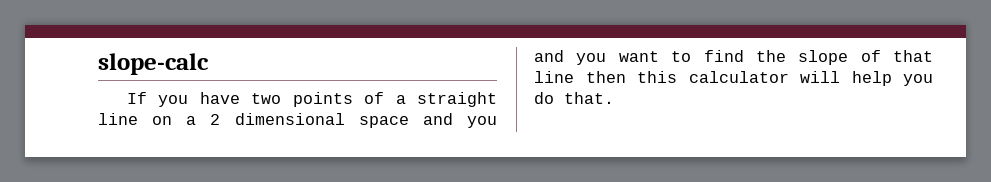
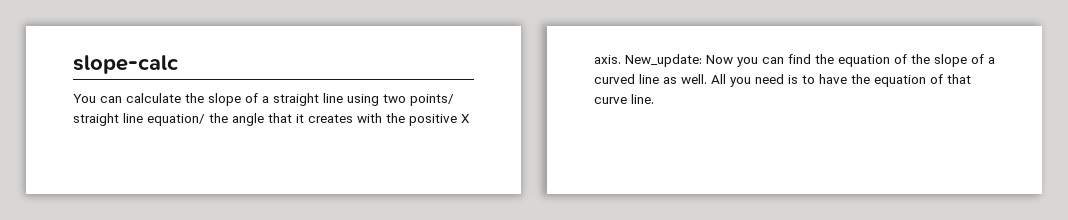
- If you have two points of a straight line on a 2 dimensional space and you and you want to find the slope of that line then this calculator will help you do that.
+ You can calculate the slope of a straight line using two points/ straight line equation/ the angle that it creates with the positive X axis. New_update: Now you can find the equation of the slope of a curved line as well. All you need is to have the equation of that curve line.

